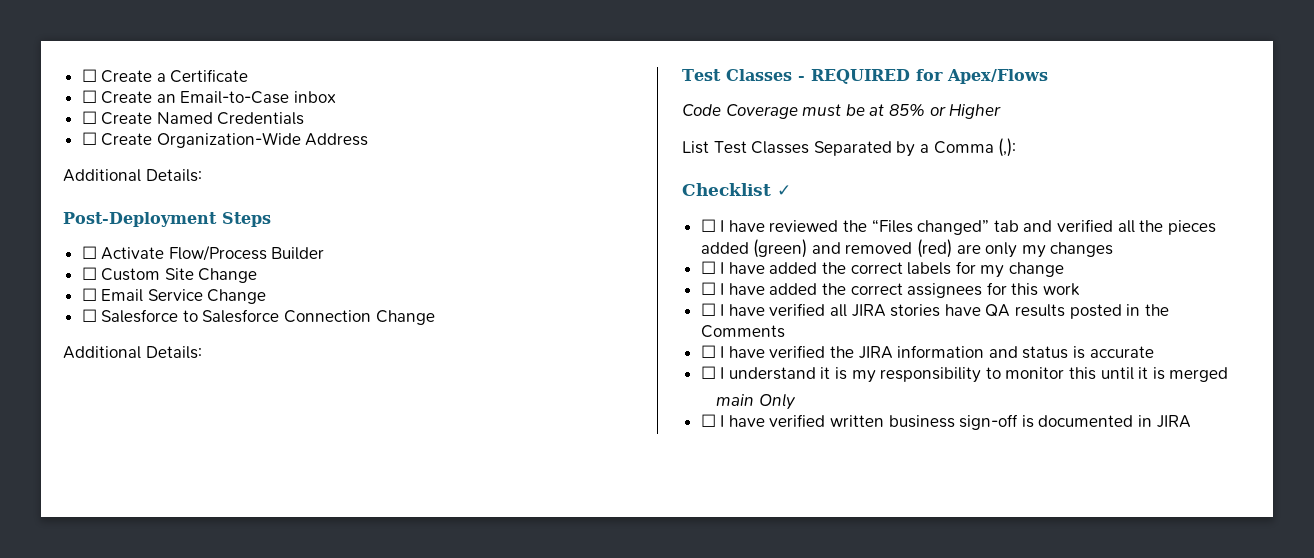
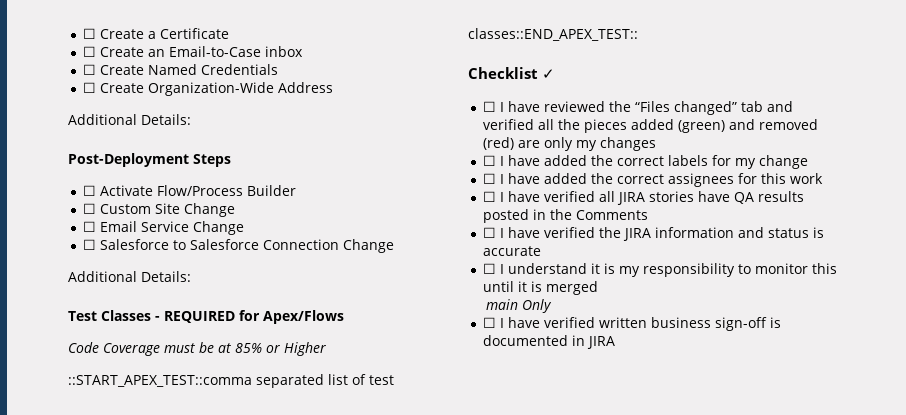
- List Test Classes Separated by a Comma (,):
+ ::START_APEX_TEST::comma separated list of test classes::END_APEX_TEST::

